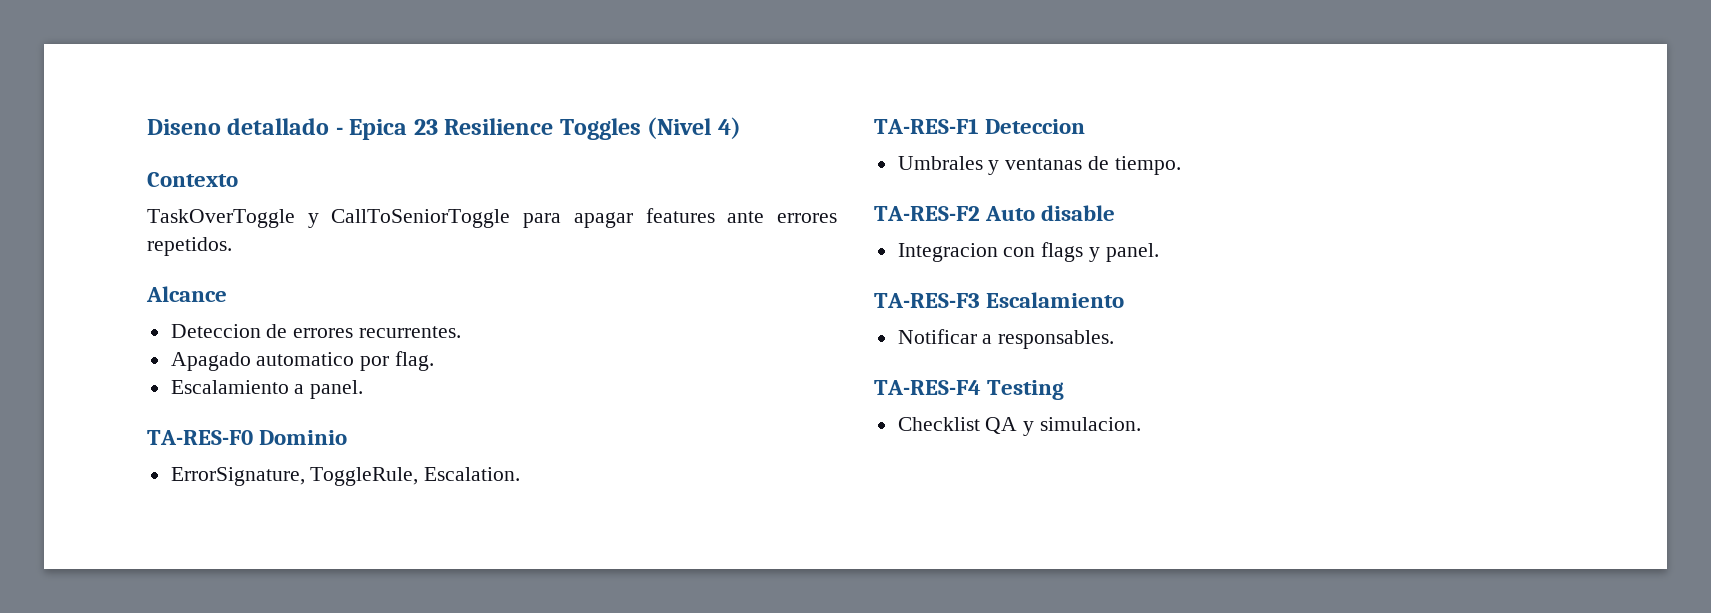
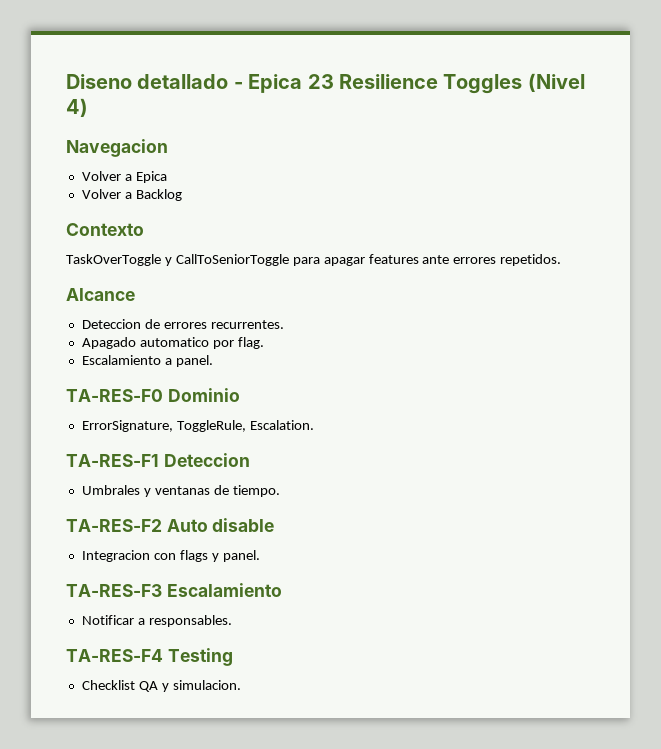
+ Navegacion
+ Volver a Epica
+ Volver a Backlog

